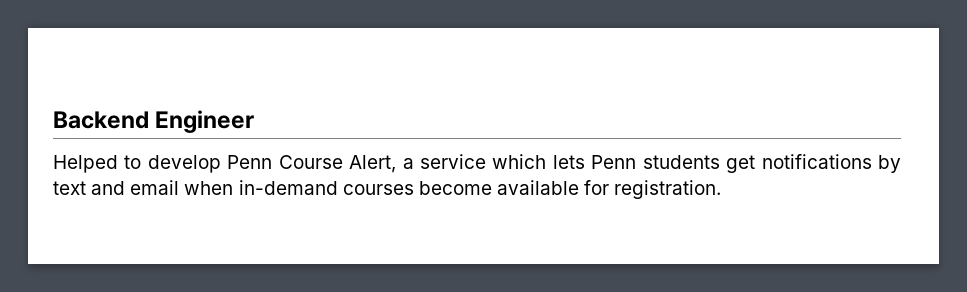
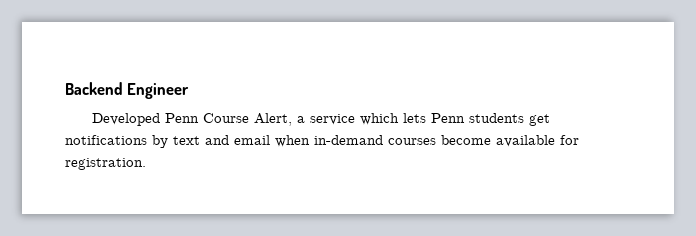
- Helped to develop Penn Course Alert, a service which lets Penn students get notifications by text and email when in-demand courses become available for registration.
+ Developed Penn Course Alert, a service which lets Penn students get notifications by text and email when in-demand courses become available for registration.

